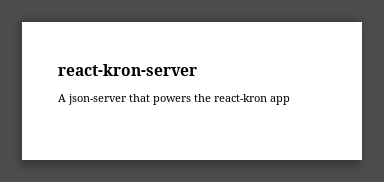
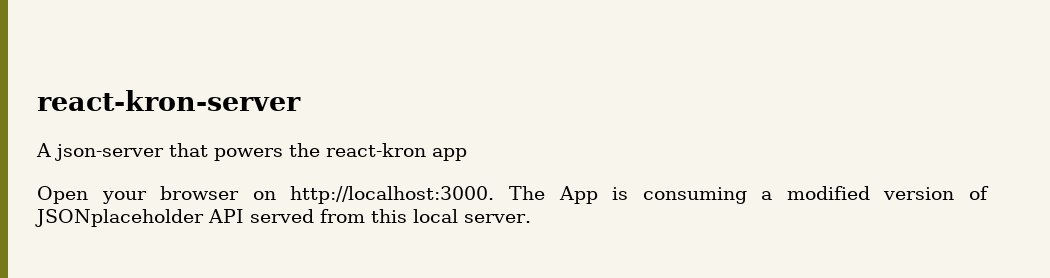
+ Open your browser on http://localhost:3000. The App is consuming a modified version of JSONplaceholder API served from this local server.

